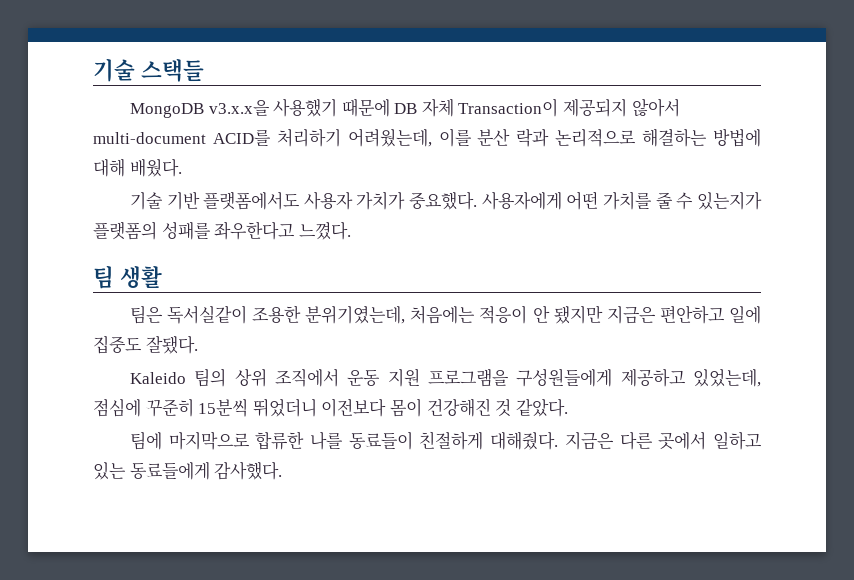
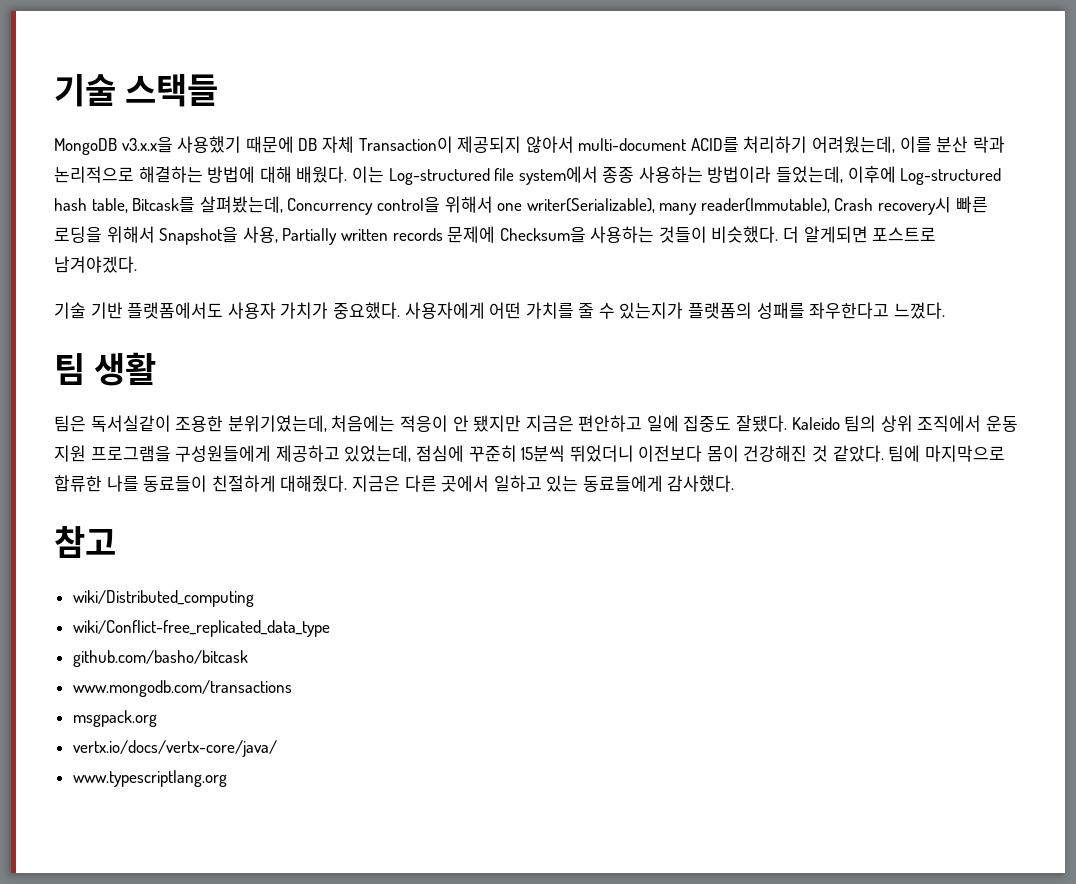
+ 이는 Log-structured file system에서 종종 사용하는 방법이라 들었는데, 이후에 Log-structured hash table, Bitcask를 살펴봤는데, Concurrency control을 위해서 one writer(Serializable), many reader(Immutable), Crash recovery시 빠른 로딩을 위해서 Snapshot을 사용, Partially written records 문제에 Checksum을 사용하는 것들이 비슷했다. 더 알게되면 포스트로 남겨야겠다.
- 팀은 독서실같이 조용한 분위기였는데, 처음에는 적응이 안 됐지만 지금은 편안하고 일에 집중도 잘됐다.
- Kaleido 팀의 상위 조직에서 운동 지원 프로그램을 구성원들에게 제공하고 있었는데, 점심에 꾸준히 15분씩 뛰었더니 이전보다 몸이 건강해진 것 같았다.
- 팀에 마지막으로 합류한 나를 동료들이 친절하게 대해줬다.
+ 팀은 독서실같이 조용한 분위기였는데, 처음에는 적응이 안 됐지만 지금은 편안하고 일에 집중도 잘됐다. Kaleido 팀의 상위 조직에서 운동 지원 프로그램을 구성원들에게 제공하고 있었는데, 점심에 꾸준히 15분씩 뛰었더니 이전보다 몸이 건강해진 것 같았다. 팀에 마지막으로 합류한 나를 동료들이 친절하게 대해줬다.
+ 참고
+ wiki/Distributed_computing
+ wiki/Conflict-free_replicated_data_type
+ github.com/basho/bitcask
+ www.mongodb.com/transactions
+ msgpack.org
+ vertx.io/docs/vertx-core/java/
+ www.typescriptlang.org

